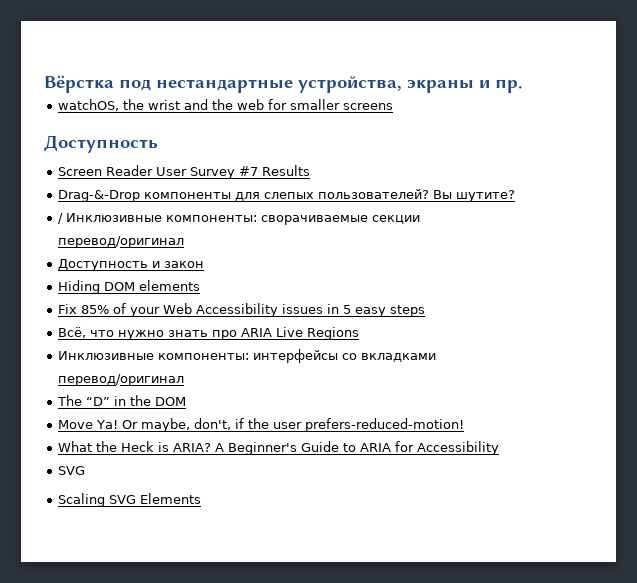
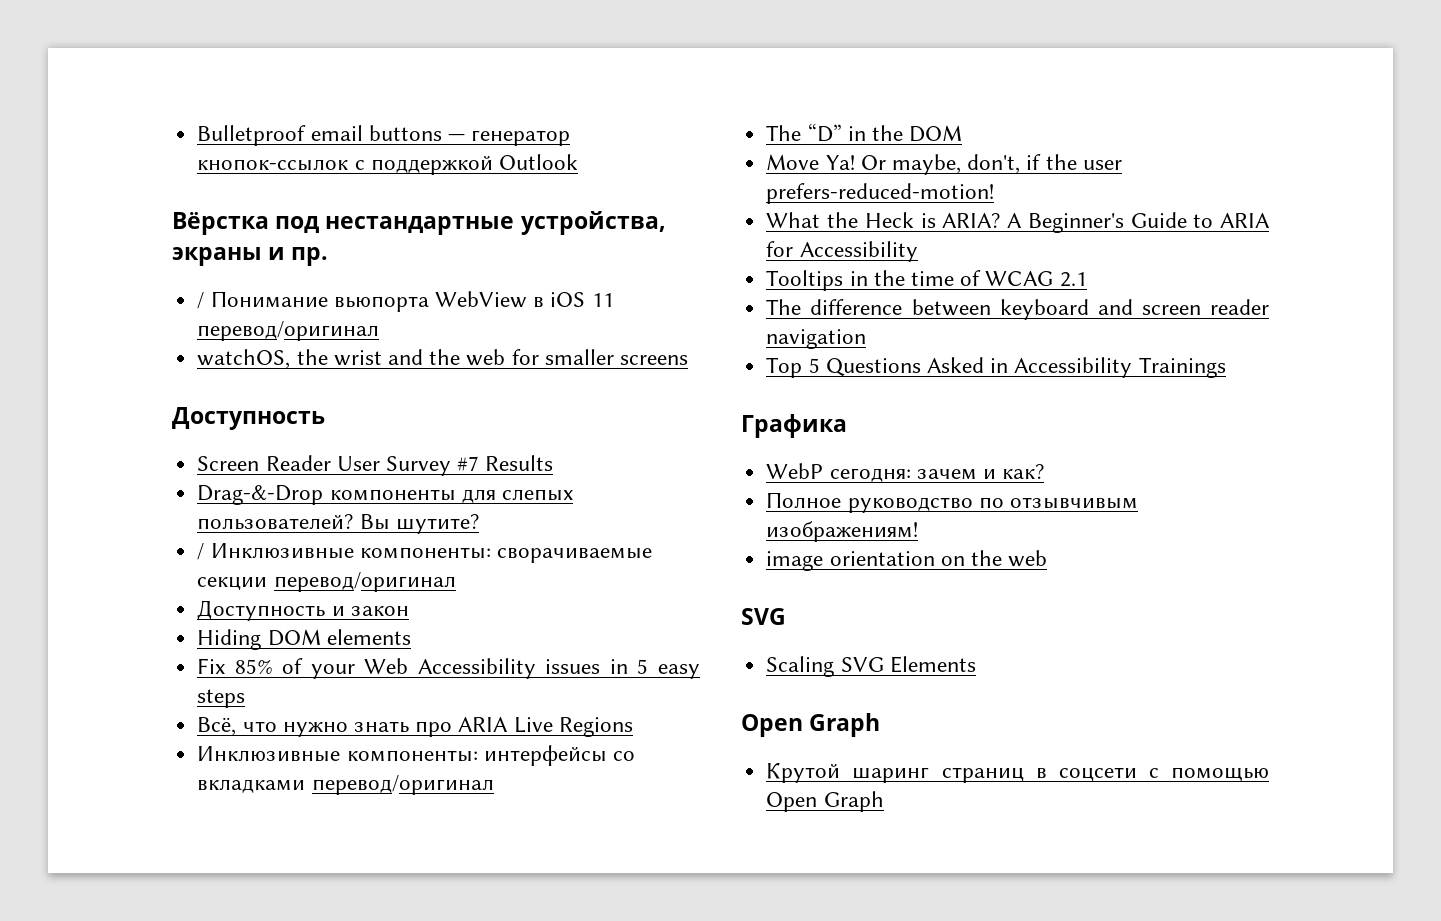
+ Bulletproof email buttons — генератор кнопок-ссылок с поддержкой Outlook
+ / Понимание вьюпорта WebView в iOS 11 перевод/оригинал
  A Beginner's Guide to ARIA for Accessibility
+ Tooltips in the time of WCAG 2.1
+ The difference between keyboard and screen reader navigation
+ Top 5 Questions Asked in Accessibility Trainings
+ Графика
+ WebP сегодня: зачем и как?
+ Полное руководство по отзывчивым изображениям!
+ image orientation on the web
  SVG
  Scaling SVG Elements
+ Open Graph
+ Крутой шаринг страниц в соцсети с помощью Open Graph

